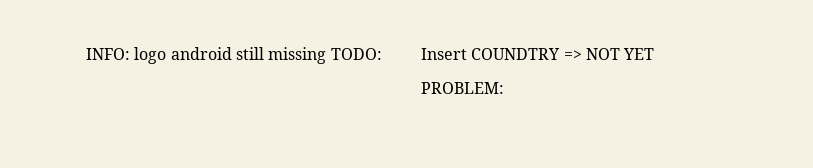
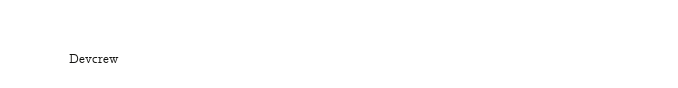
- INFO: logo android still missing TODO: Insert COUNDTRY => NOT YET
- PROBLEM:
+ Devcrew

